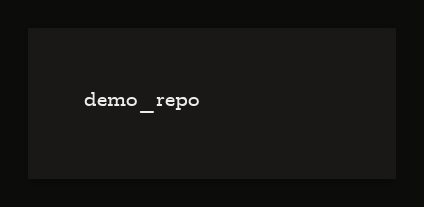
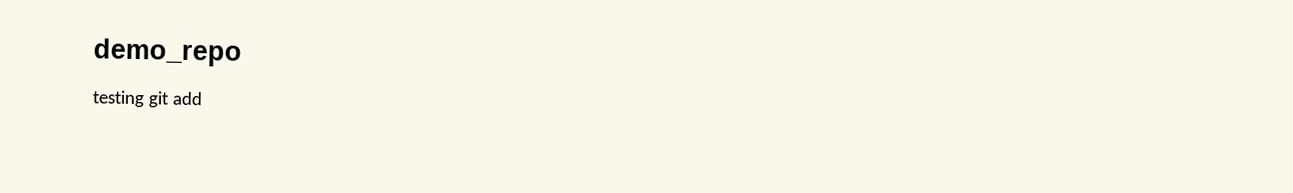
+ testing git add

